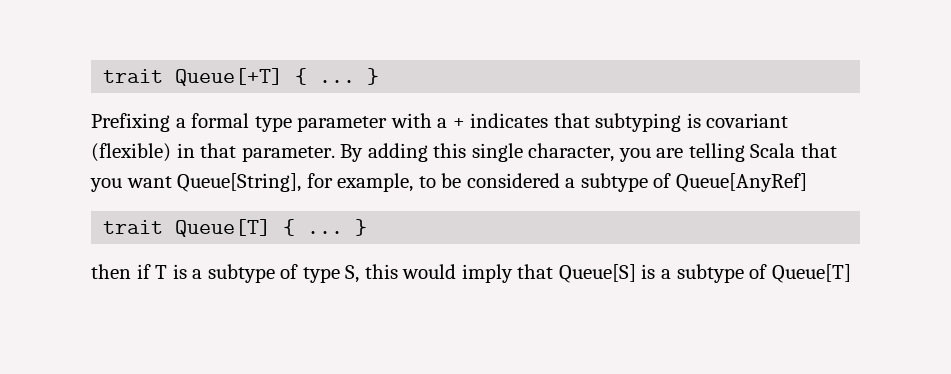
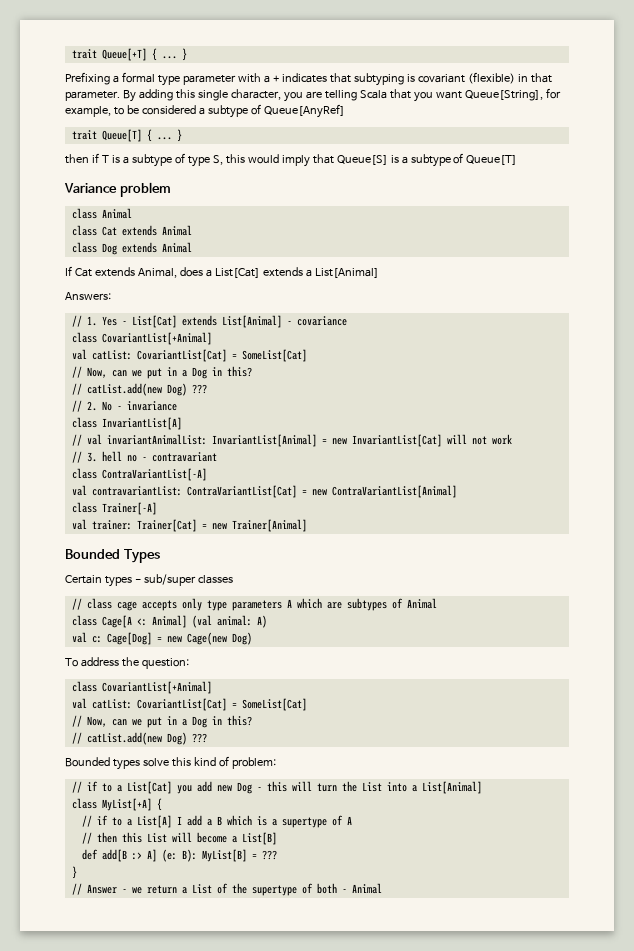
+ Variance problem
+ class Animal
+ class Cat extends Animal
+ class Dog extends Animal
+ If Cat extends Animal, does a List[Cat] extends a List[Animal]
+ Answers:
+ // 1. Yes - List[Cat] extends List[Animal] - covariance
+ class CovariantList[+Animal]
+ val catList: CovariantList[Cat] = SomeList[Cat]
+ // Now, can we put in a Dog in this?
+ // catList.add(new Dog) ???
+ // 2. No - invariance
+ class InvariantList[A]
+ // val invariantAnimalList: InvariantList[Animal] = new InvariantList[Cat] will not work
+ // 3. hell no - contravariant
+ class ContraVariantList[-A]
+ val contravariantList: ContraVariantList[Cat] = new ContraVariantList[Animal]
+ class Trainer[-A]
+ val trainer: Trainer[Cat] = new Trainer[Animal]
+ Bounded Types
+ Certain types - sub/super classes
+ // class cage accepts only type parameters A which are subtypes of Animal
+ class Cage[A <: Animal] (val animal: A)
+ val c: Cage[Dog] = new Cage(new Dog)
+ To address the question:
+ class CovariantList[+Animal]
+ val catList: CovariantList[Cat] = SomeList[Cat]
+ // Now, can we put in a Dog in this?
+ // catList.add(new Dog) ???
+ Bounded types solve this kind of problem:
+ // if to a List[Cat] you add new Dog - this will turn the List into a List[Animal]
+ class MyList[+A] {
+ // if to a List[A] I add a B which is a supertype of A
+ // then this List will become a List[B]
+ def add[B :> A] (e: B): MyList[B] = ???
+ }
+ // Answer - we return a List of the supertype of both - Animal

